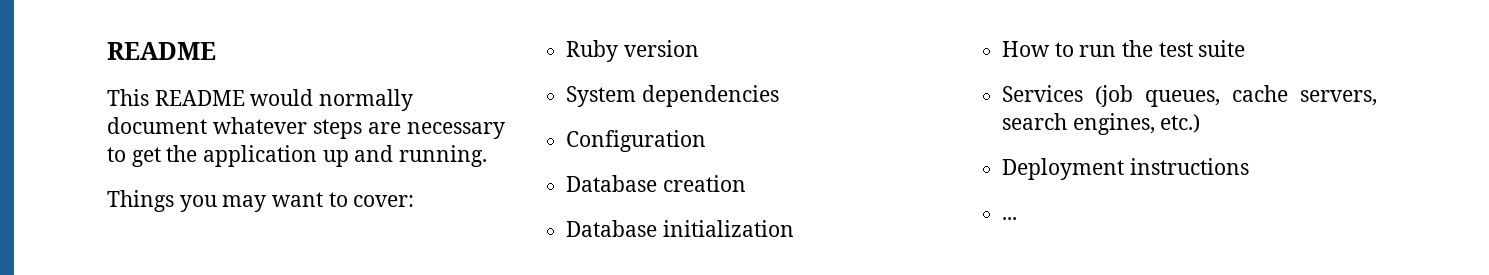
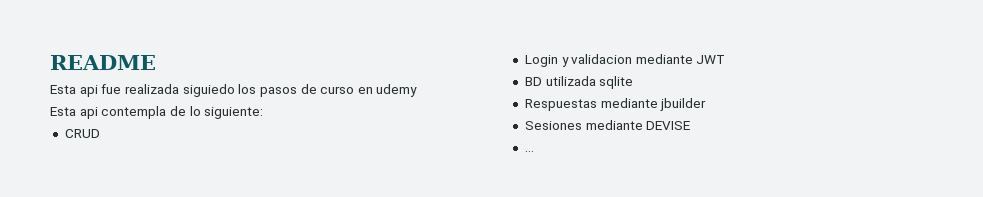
- This README would normally document whatever steps are necessary to get the application up and running.
- Things you may want to cover:
- Ruby version
- System dependencies
- Configuration
- Database creation
- Database initialization
- How to run the test suite
- Services (job queues, cache servers, search engines, etc.)
- Deployment instructions
+ Esta api fue realizada siguiedo los pasos de curso en udemy
+ Esta api contempla de lo siguiente:
+ CRUD
+ Login y validacion mediante JWT
+ BD utilizada sqlite
+ Respuestas mediante jbuilder
+ Sesiones mediante DEVISE

